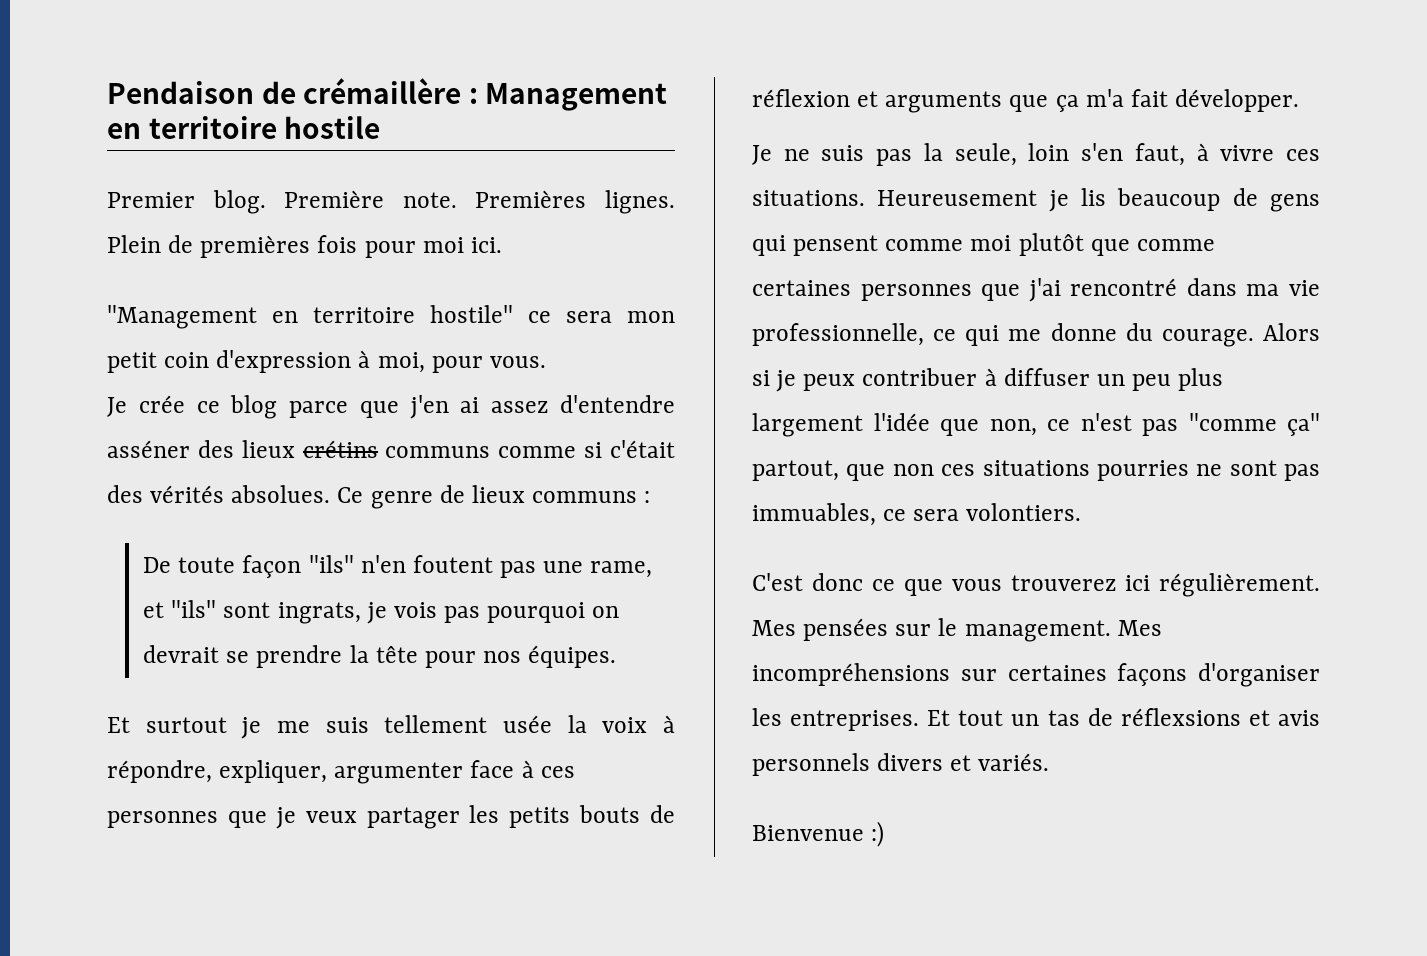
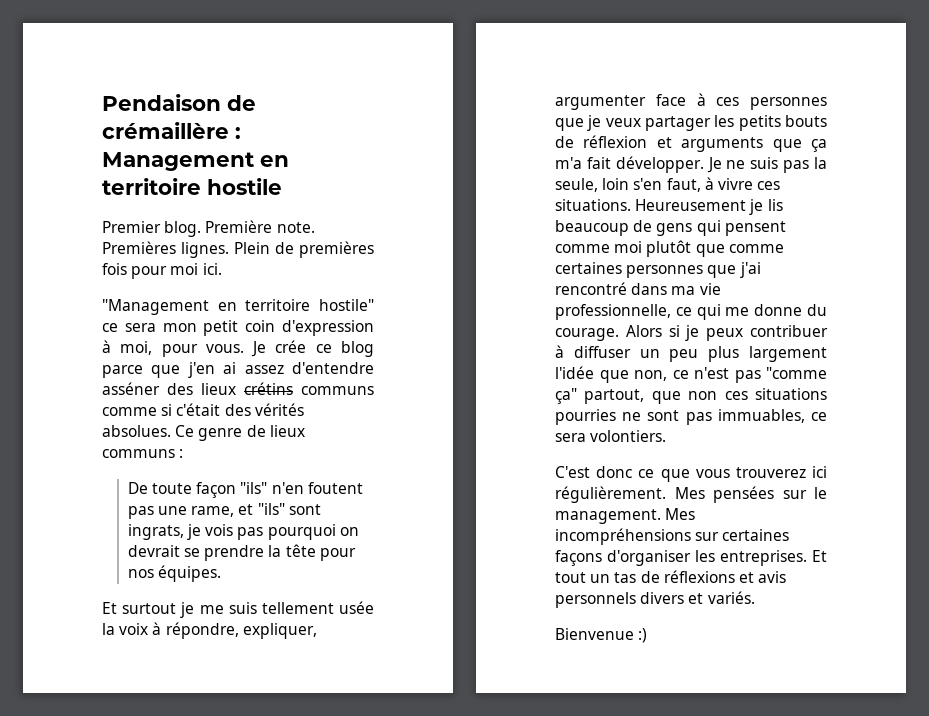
- "Management en territoire hostile" ce sera mon petit coin d'expression à moi, pour vous.
- Je crée ce blog parce que j'en ai assez d'entendre asséner des lieux crétins communs comme si c'était des vérités absolues.
+ "Management en territoire hostile" ce sera mon petit coin d'expression à moi, pour vous. Je crée ce blog parce que j'en ai assez d'entendre asséner des lieux crétins communs comme si c'était des vérités absolues.
- Et surtout je me suis tellement usée la voix à répondre, expliquer, argumenter face à ces personnes que je veux partager les petits bouts de réflexion et arguments que ça m'a fait développer.
- Je ne suis pas la seule, loin s'en faut, à vivre ces situations.
+ Et surtout je me suis tellement usée la voix à répondre, expliquer, argumenter face à ces personnes que je veux partager les petits bouts de réflexion et arguments que ça m'a fait développer. Je ne suis pas la seule, loin s'en faut, à vivre ces situations.
- Et tout un tas de réflexsions et avis personnels divers et variés.
+ Et tout un tas de réflexions et avis personnels divers et variés.

